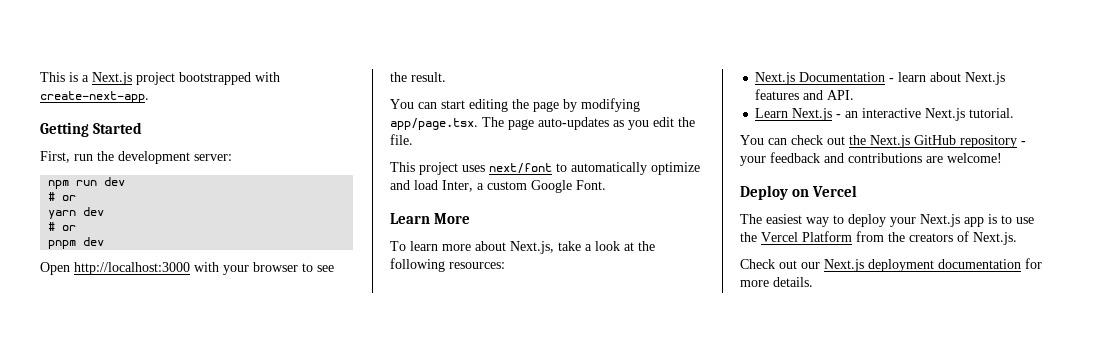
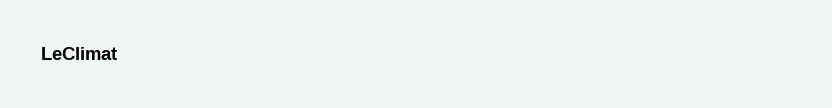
- This is a Next.js project bootstrapped with create-next-app.
- Getting Started
- First, run the development server:
- npm run dev
- # or
- yarn dev
- # or
- pnpm dev
- Open http://localhost:3000 with your browser to see the result.
- You can start editing the page by modifying app/page.tsx. The page auto-updates as you edit the file.
- This project uses next/font to automatically optimize and load Inter, a custom Google Font.
- Learn More
- To learn more about Next.js, take a look at the following resources:
- Next.js Documentation - learn about Next.js features and API.
- Learn Next.js - an interactive Next.js tutorial.
- You can check out the Next.js GitHub repository - your feedback and contributions are welcome!
- Deploy on Vercel
- The easiest way to deploy your Next.js app is to use the Vercel Platform from the creators of Next.js.
- Check out our Next.js deployment documentation for more details.
+ LeClimat

